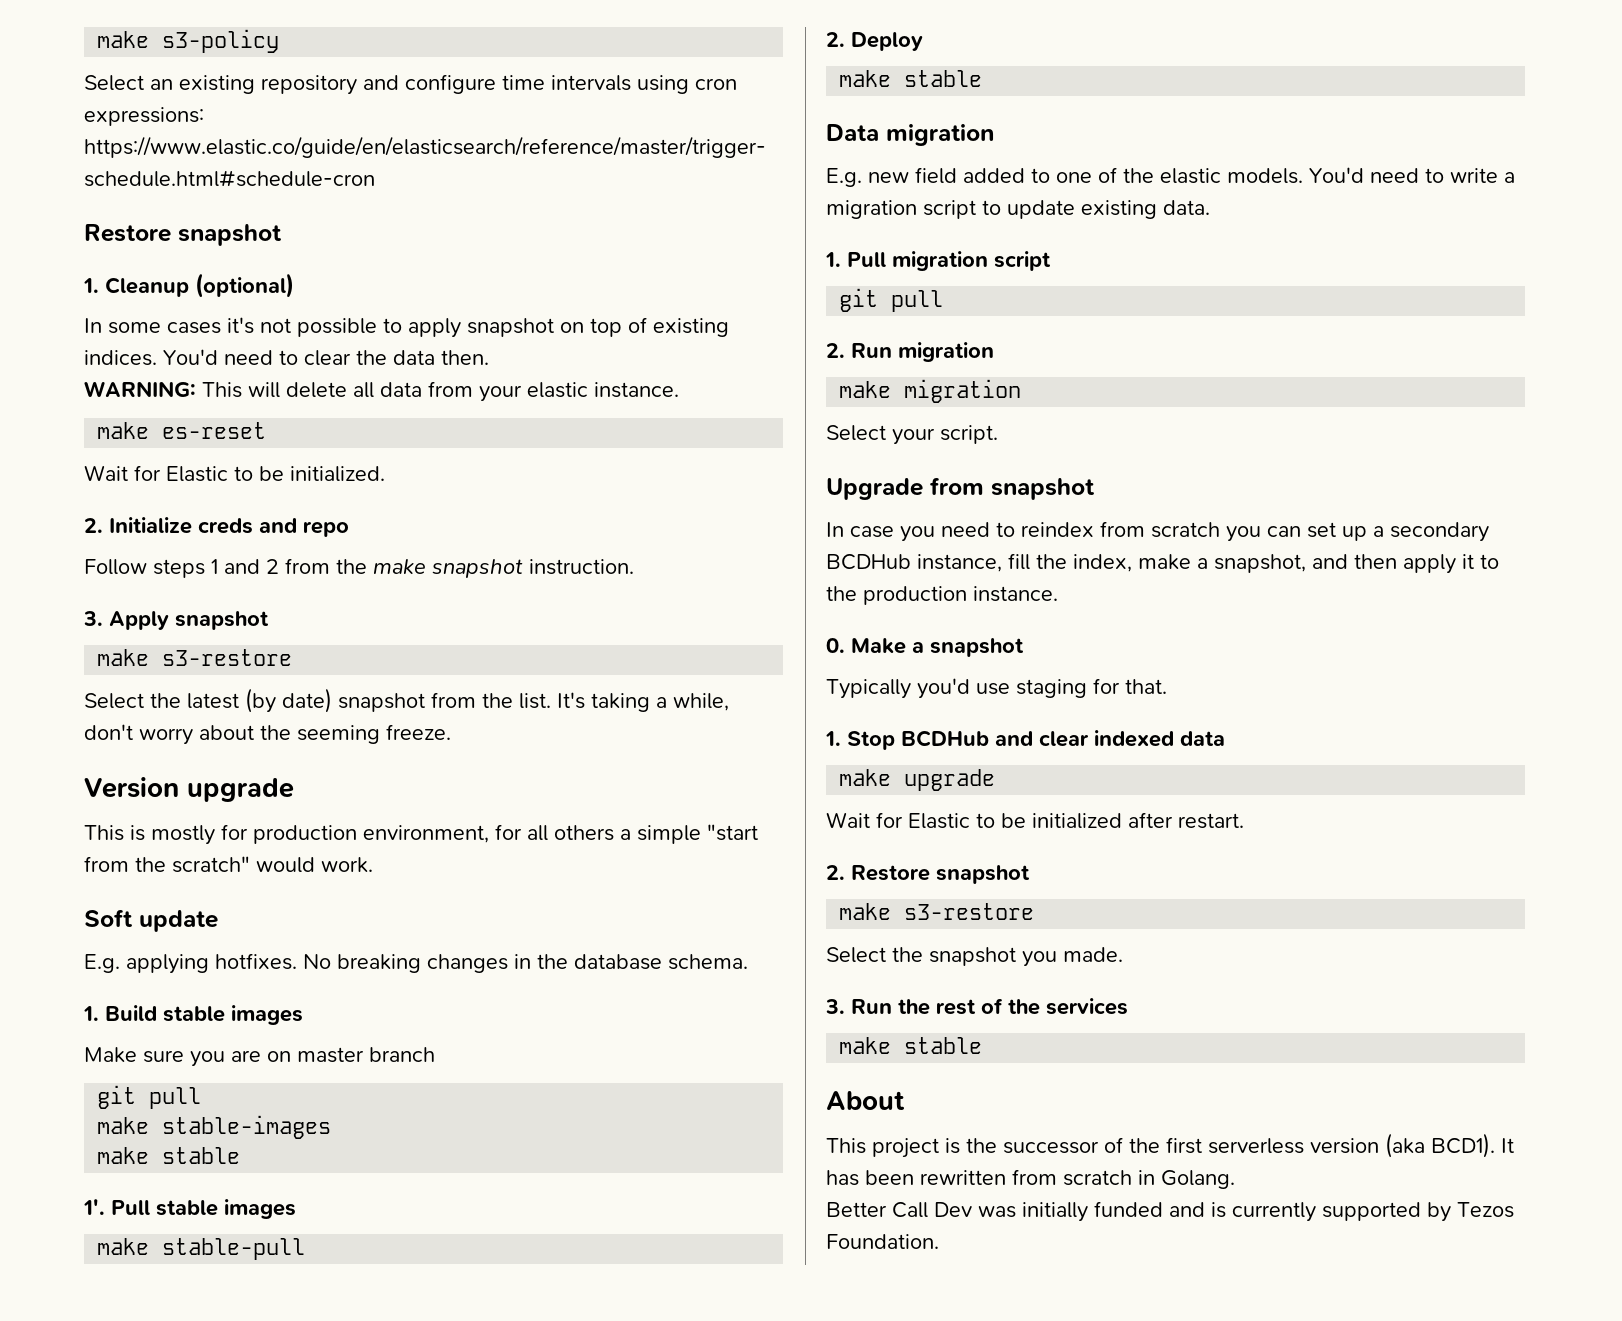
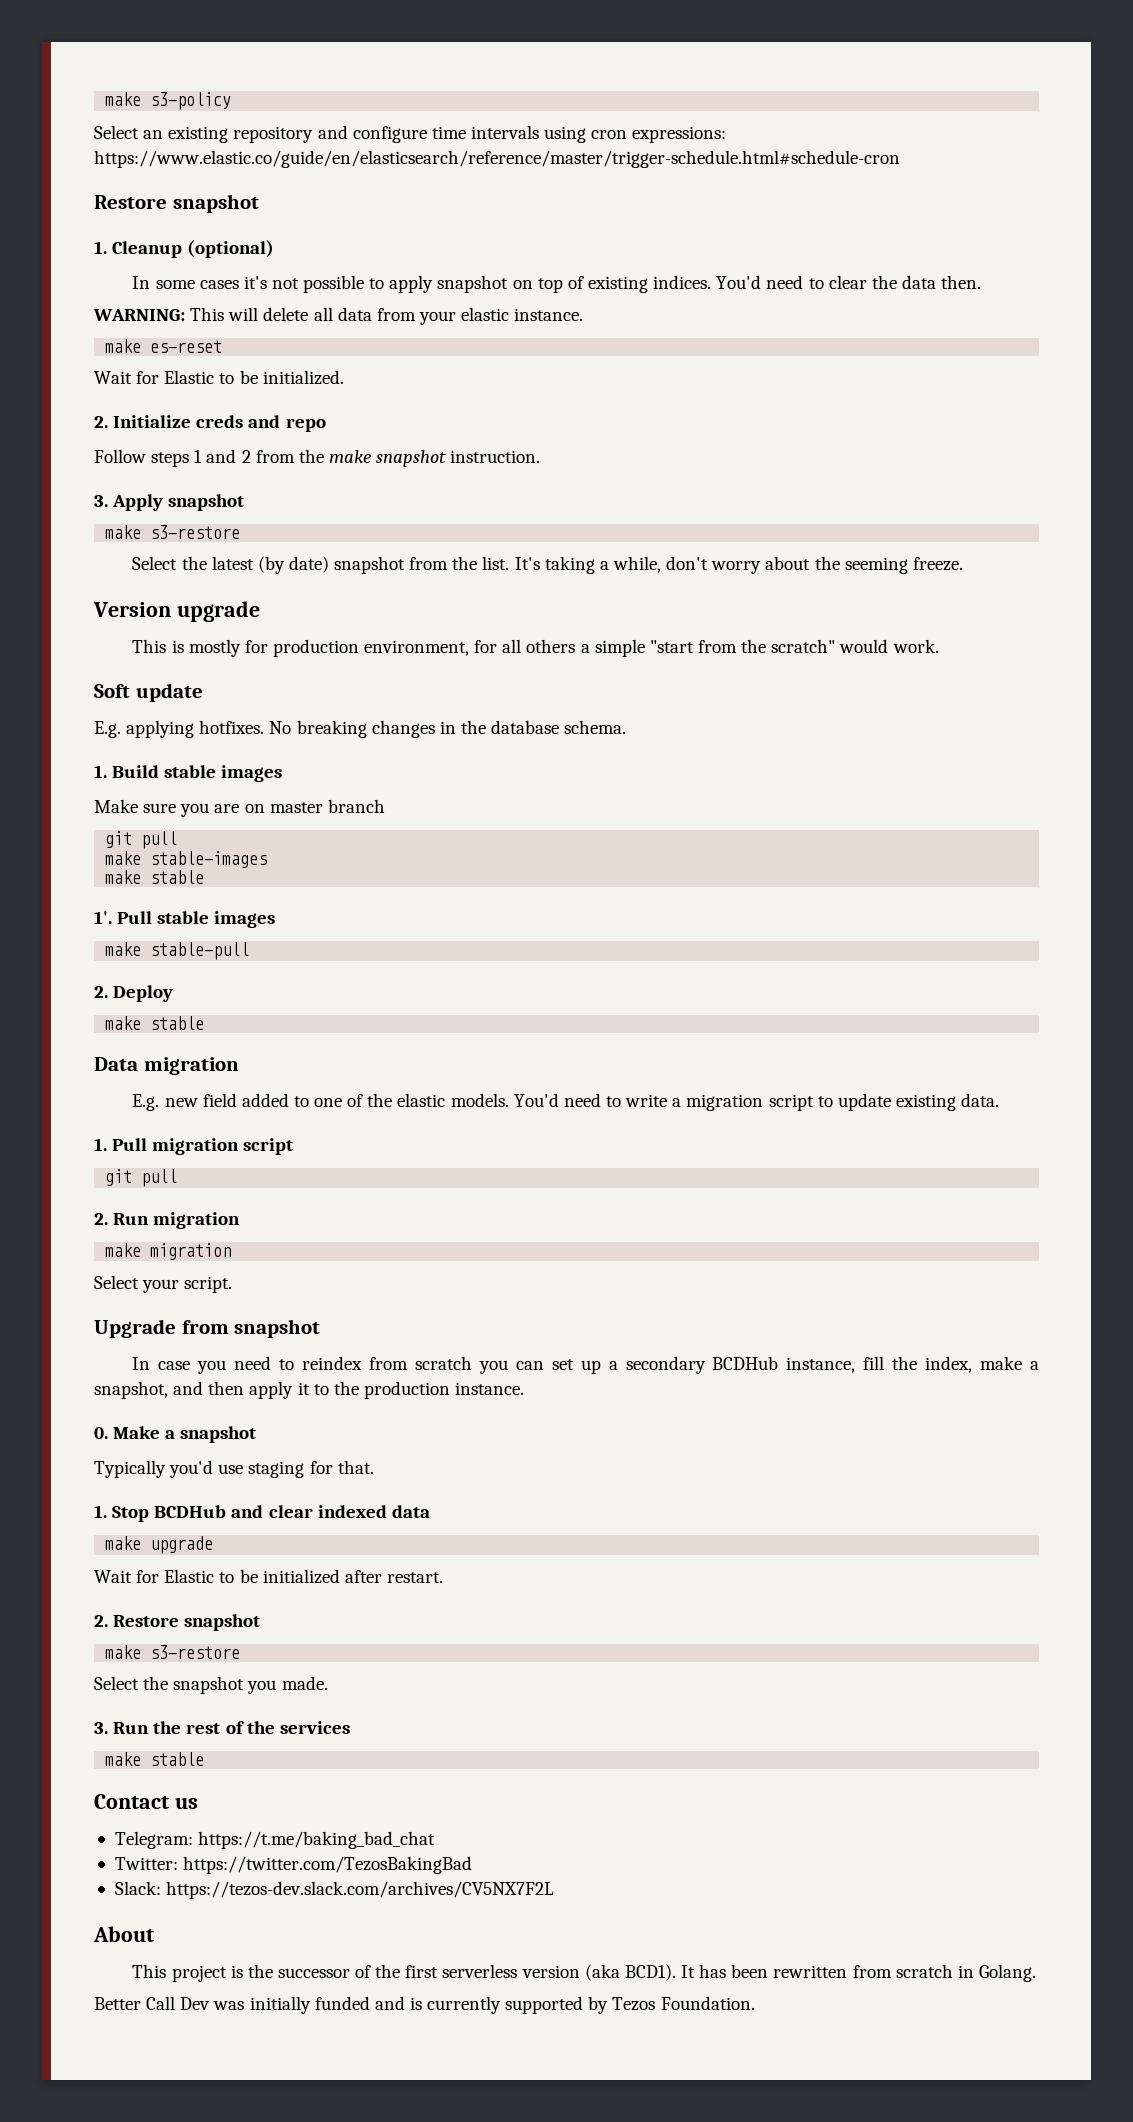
+ Contact us
+ Telegram: https://t.me/baking_bad_chat
+ Twitter: https://twitter.com/TezosBakingBad
+ Slack: https://tezos-dev.slack.com/archives/CV5NX7F2L

